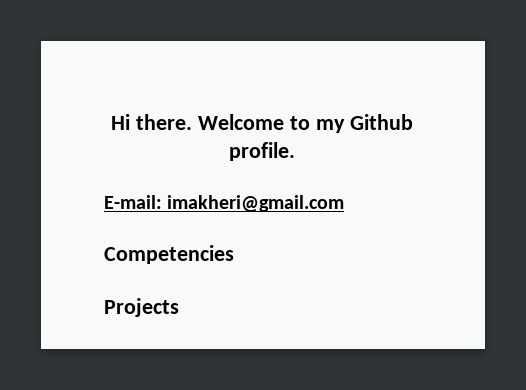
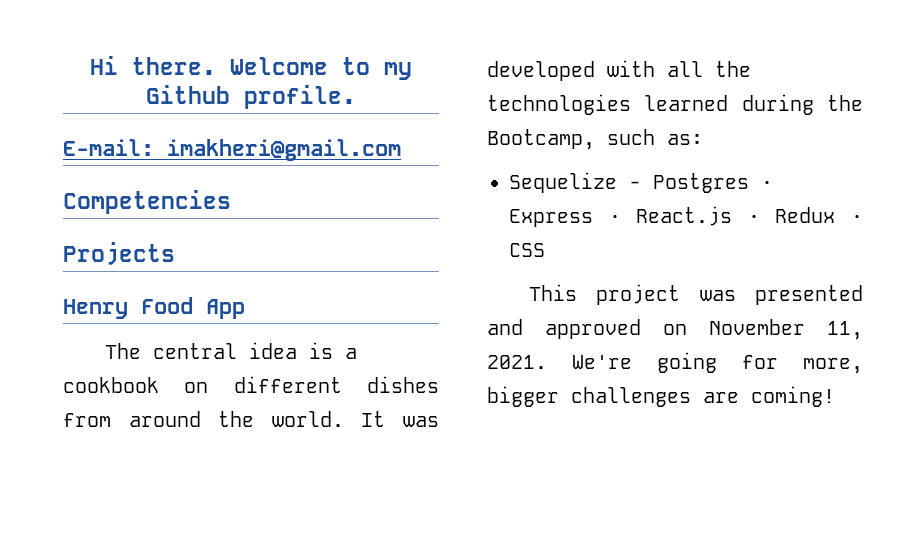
+ Henry Food App
+ The central idea is a cookbook on different dishes from around the world. It was developed with all the technologies learned during the Bootcamp, such as:
+ Sequelize - Postgres • Express • React.js • Redux • CSS
+ This project was presented and approved on November 11, 2021. We're going for more, bigger challenges are coming!

